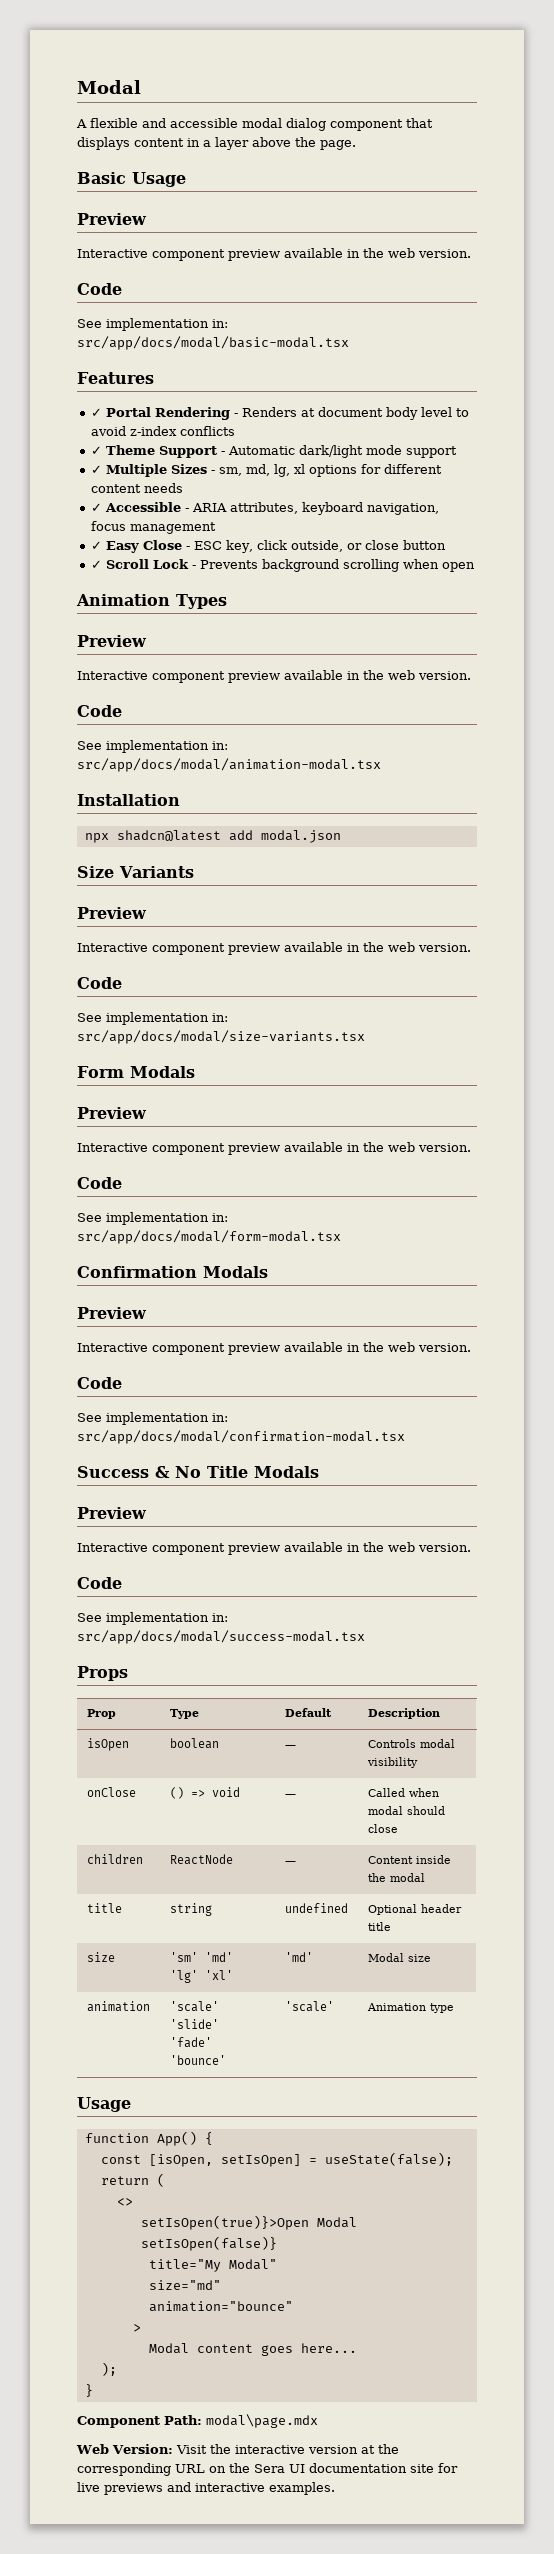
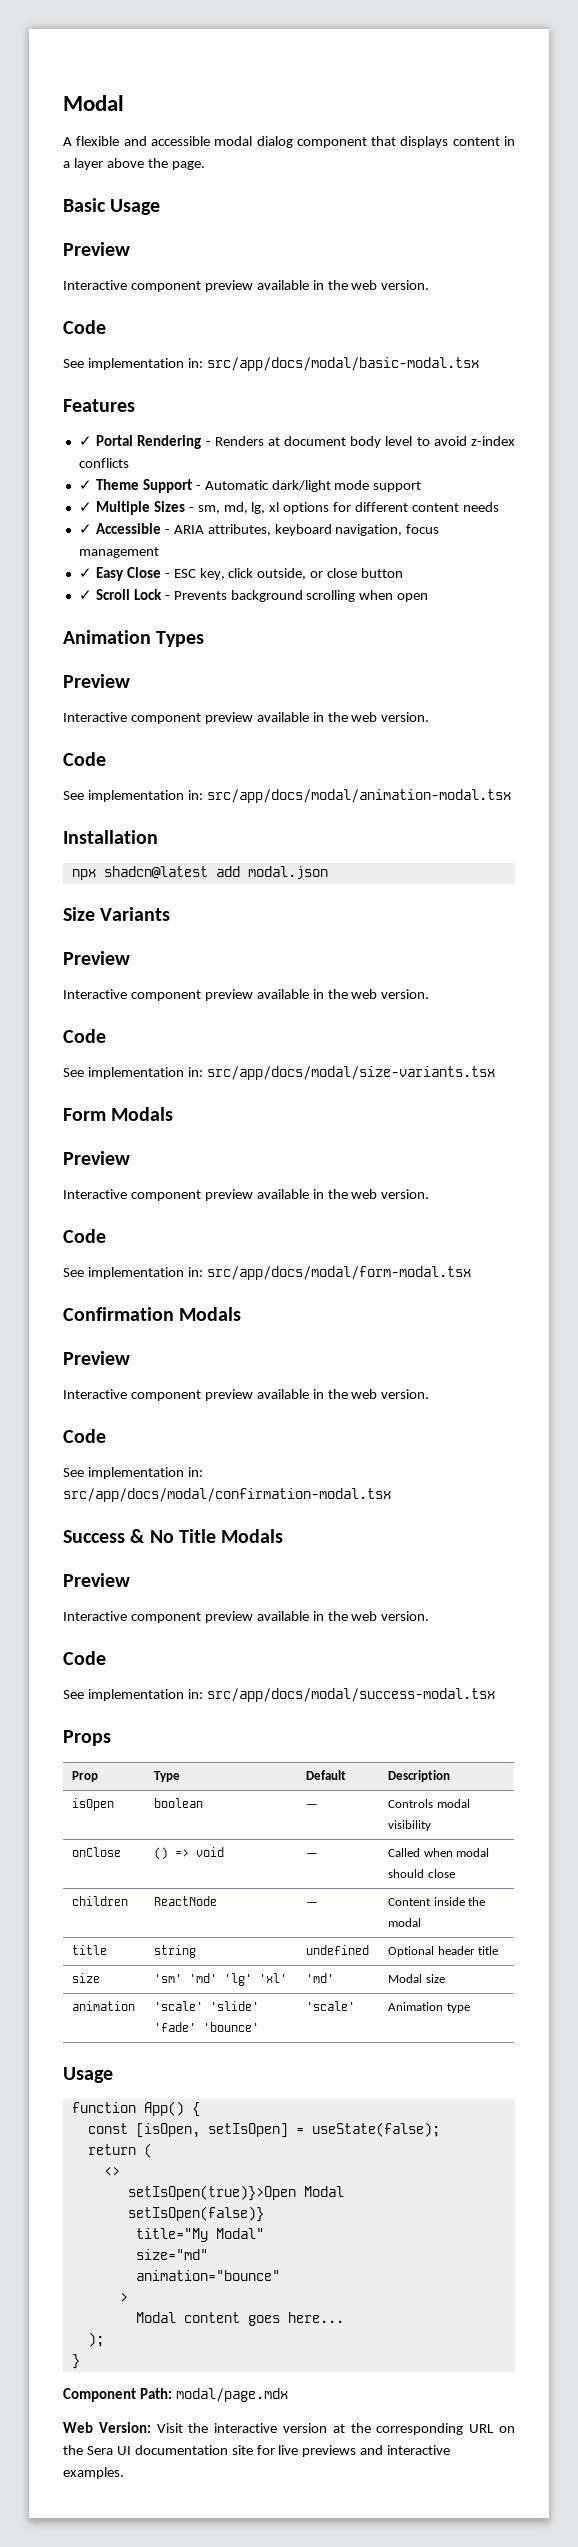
- Component Path: modal\page.mdx
+ Component Path: modal/page.mdx

